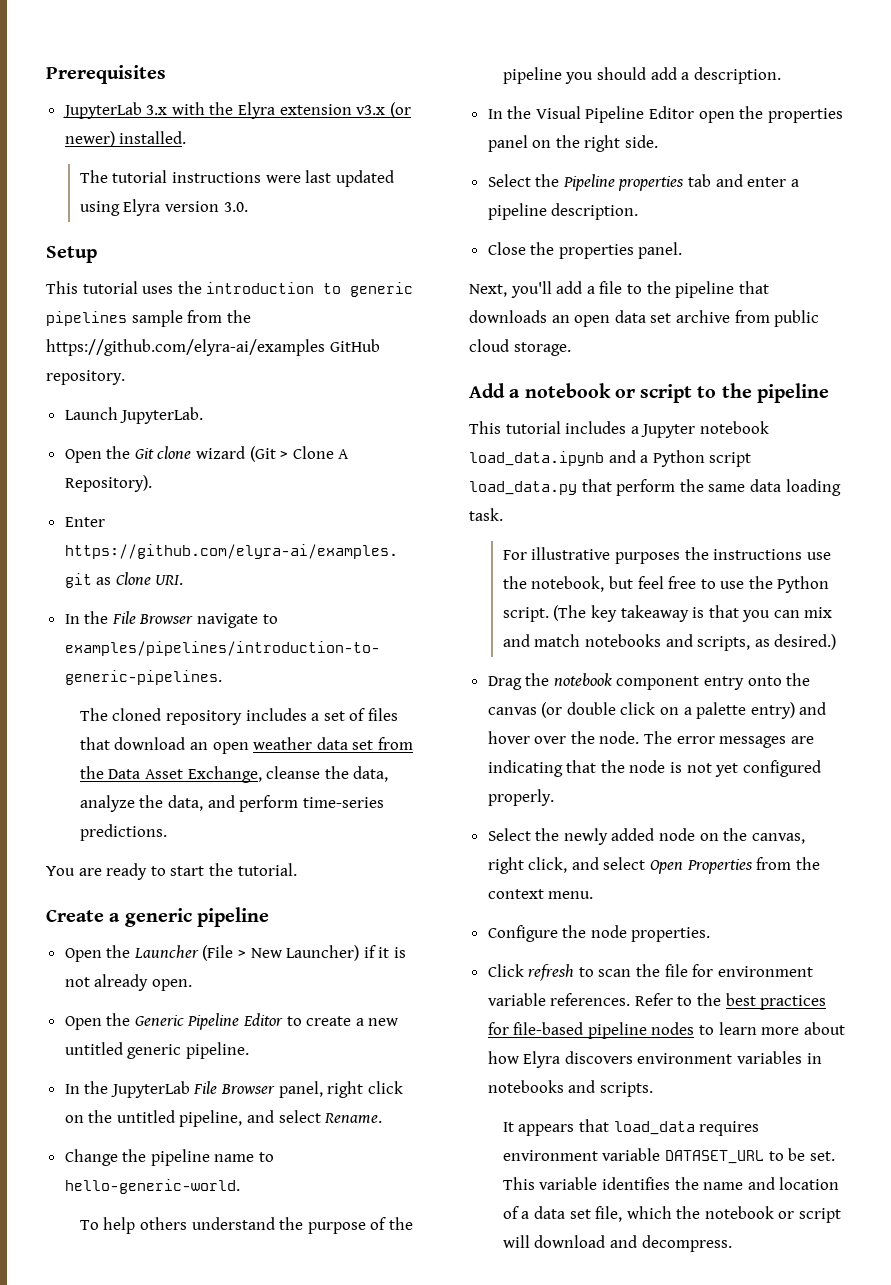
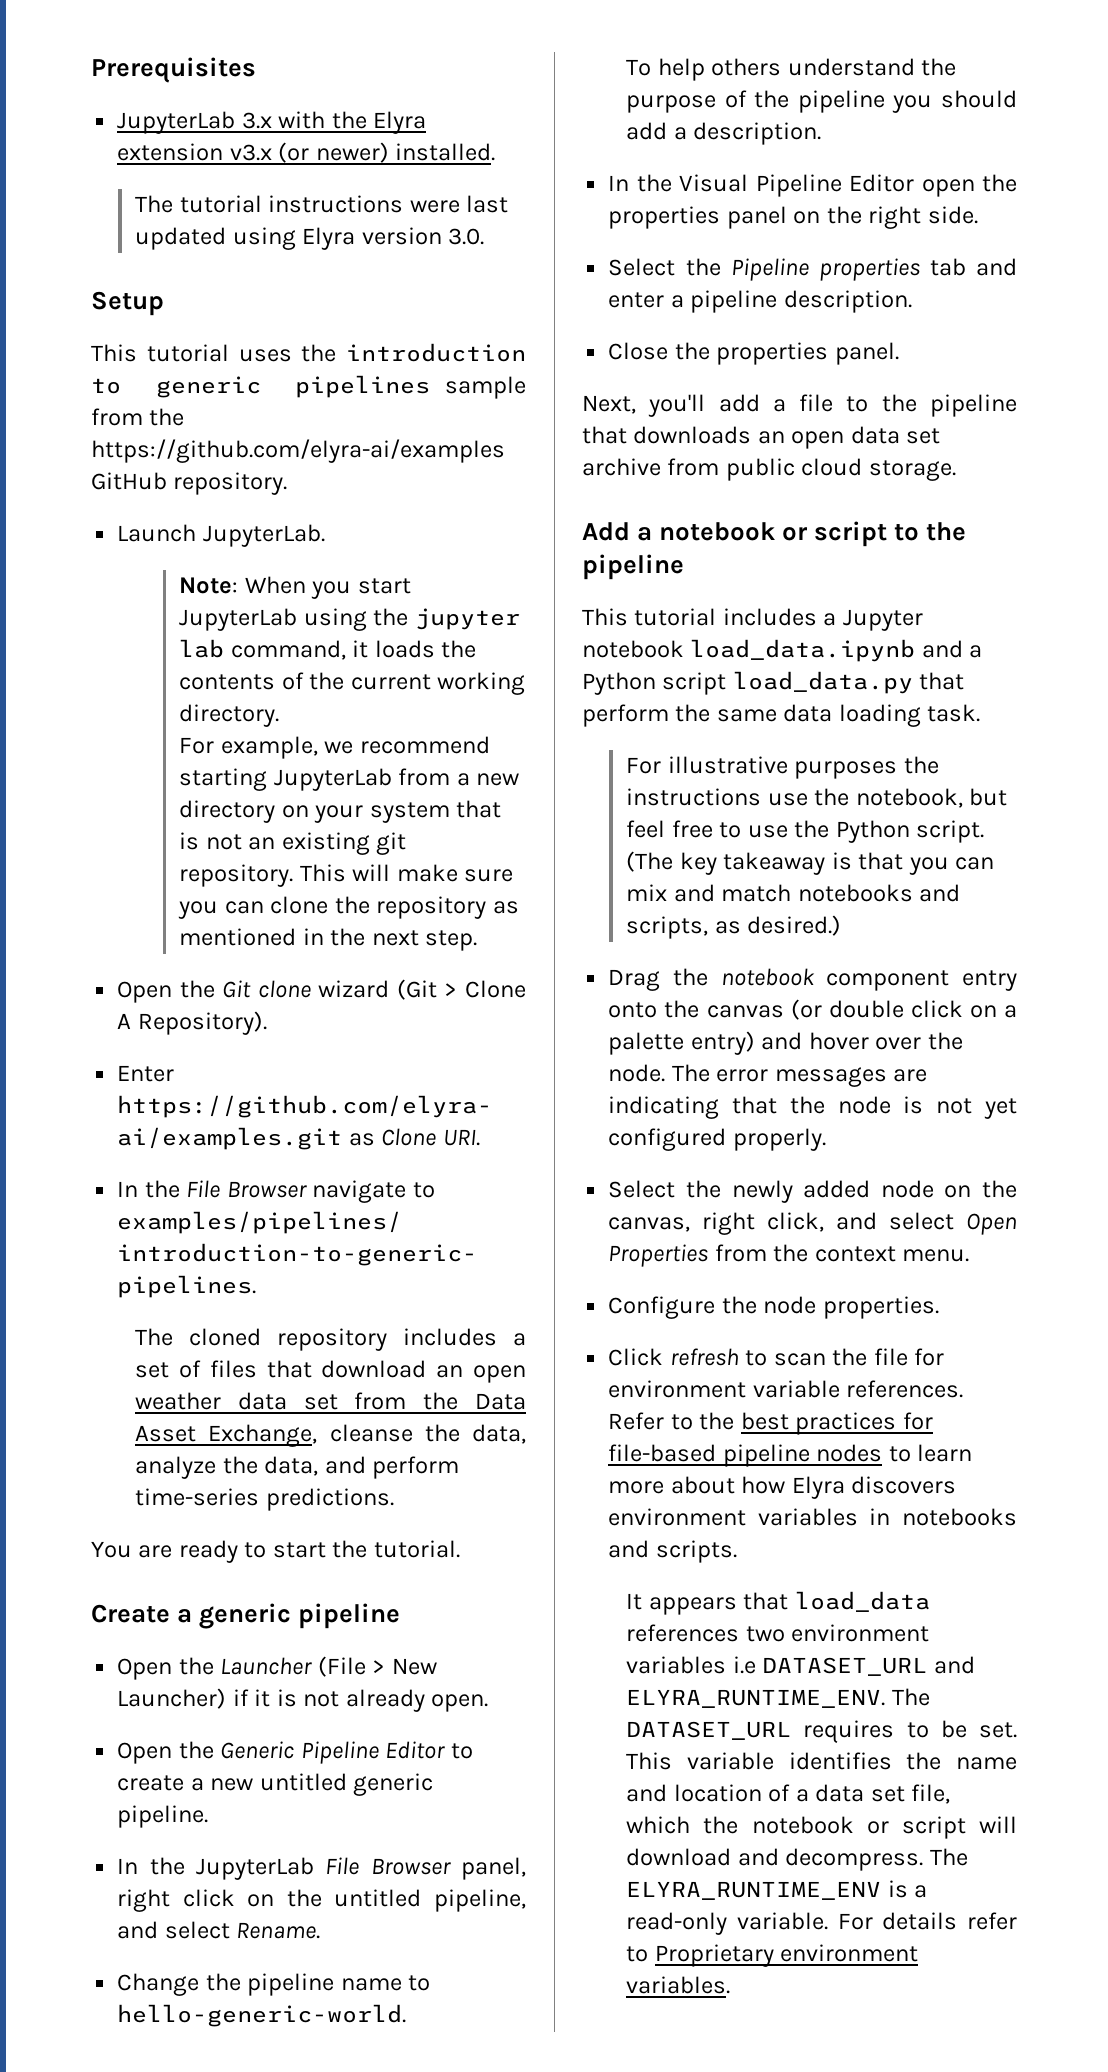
+ Note: When you start JupyterLab using the jupyter lab command, it loads the contents of the current working directory.
+ For example, we recommend starting JupyterLab from a new directory on your system that is not an existing git repository. This will make sure you can clone the repository as mentioned in the next step.
- It appears that load_data requires environment variable DATASET_URL to be set.
+ It appears that load_data references two environment variables i.e DATASET_URL and ELYRA_RUNTIME_ENV. The DATASET_URL requires to be set.
+ The ELYRA_RUNTIME_ENV is a read-only variable. For details refer to Proprietary environment variables.

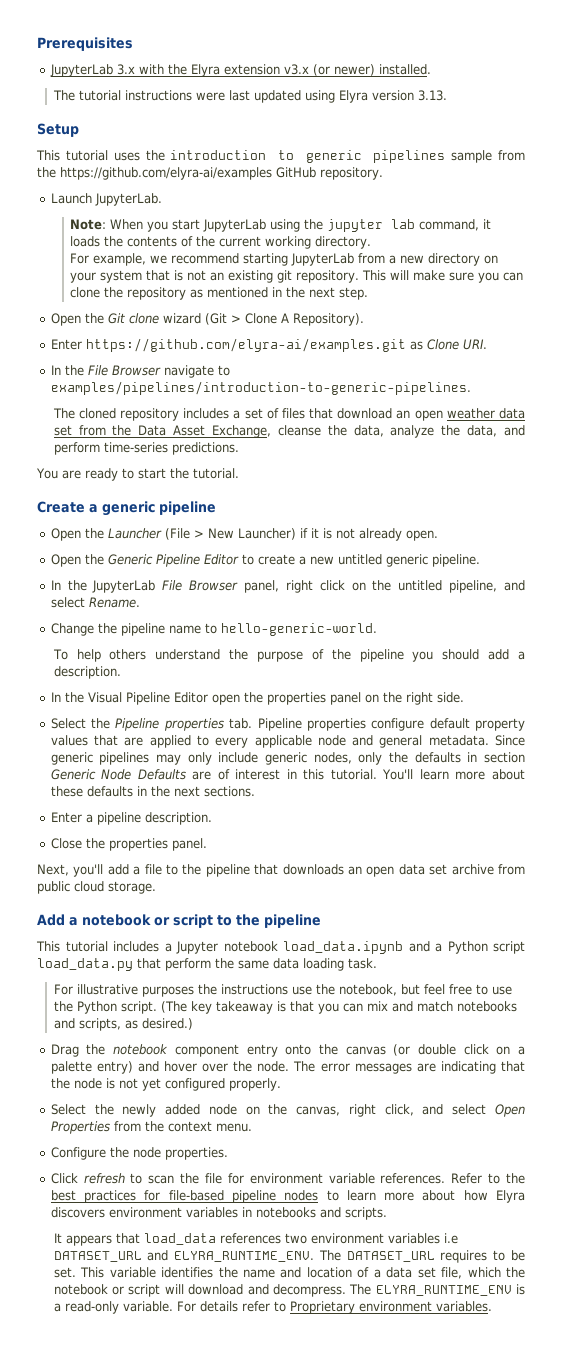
- The tutorial instructions were last updated using Elyra version 3.0.
+ The tutorial instructions were last updated using Elyra version 3.13.
- Select the Pipeline properties tab and enter a pipeline description.
+ Select the Pipeline properties tab. Pipeline properties configure default property values that are applied to every applicable node and general metadata. Since generic pipelines may only include generic nodes, only the defaults in section Generic Node Defaults are of interest in this tutorial. You'll learn more about these defaults in the next sections.
+ Enter a pipeline description.

